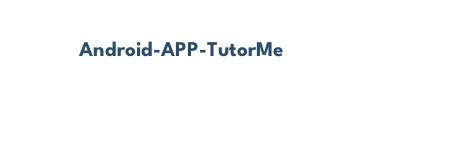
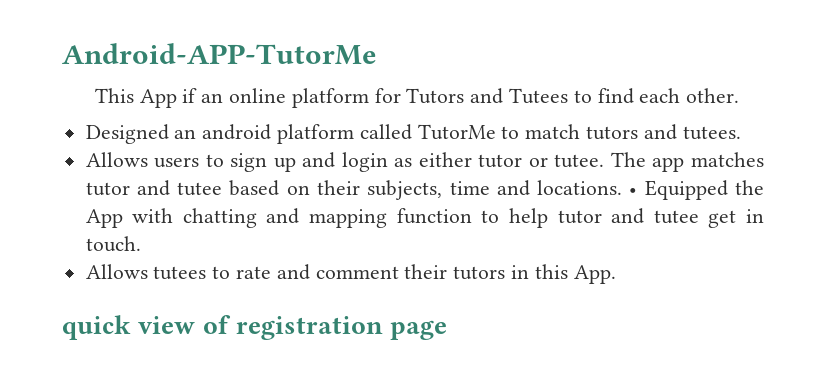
+ This App if an online platform for Tutors and Tutees to find each other.
+ Designed an android platform called TutorMe to match tutors and tutees.
+ Allows users to sign up and login as either tutor or tutee. The app matches tutor and tutee based on their subjects, time and locations. • Equipped the App with chatting and mapping function to help tutor and tutee get in touch.
+ Allows tutees to rate and comment their tutors in this App.
+ quick view of registration page

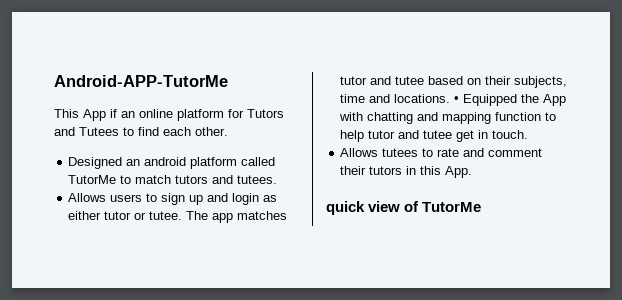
- quick view of registration page
+ quick view of TutorMe

